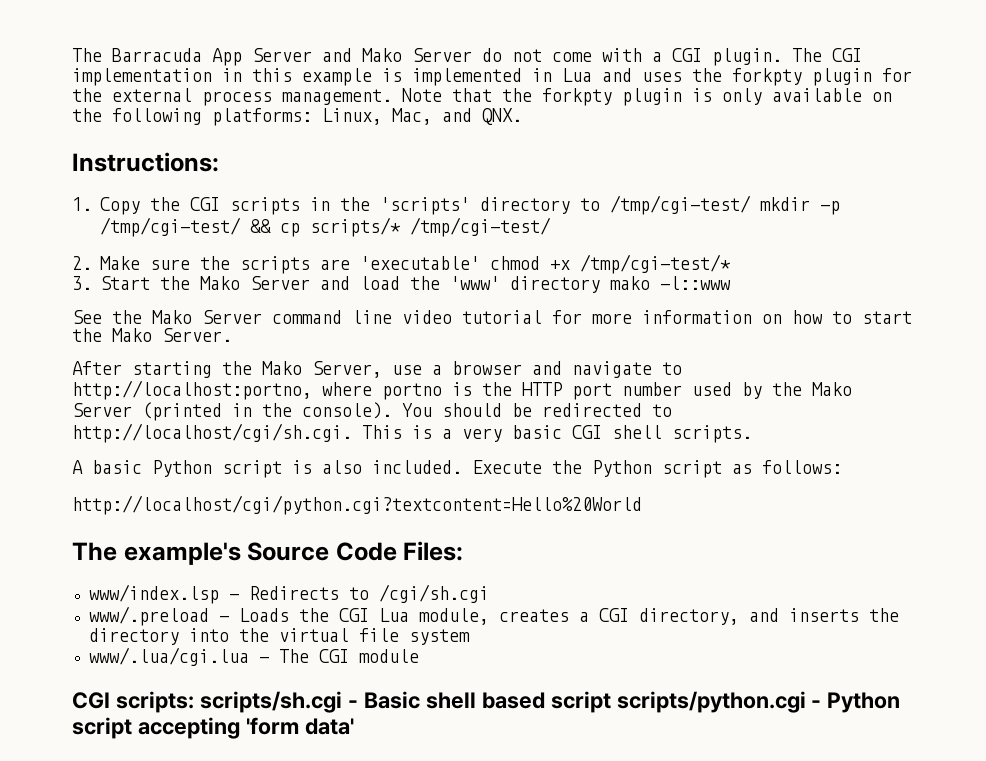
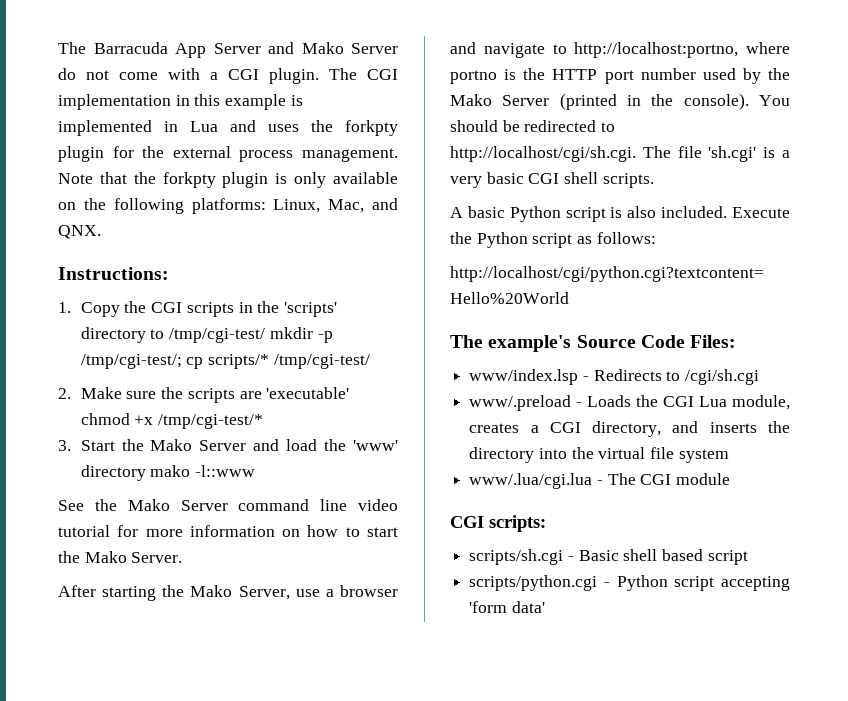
- 1. Copy the CGI scripts in the 'scripts' directory to /tmp/cgi-test/ mkdir -p /tmp/cgi-test/ && cp scripts/* /tmp/cgi-test/
+ 1. Copy the CGI scripts in the 'scripts' directory to /tmp/cgi-test/ mkdir -p /tmp/cgi-test/; cp scripts/* /tmp/cgi-test/
- You should be redirected to http://localhost/cgi/sh.cgi. This is a very basic CGI shell scripts.
+ You should be redirected to http://localhost/cgi/sh.cgi. The file 'sh.cgi' is a very basic CGI shell scripts.
- CGI scripts: scripts/sh.cgi - Basic shell based script scripts/python.cgi - Python script accepting 'form data'
+ CGI scripts:
+ scripts/sh.cgi - Basic shell based script
+ scripts/python.cgi - Python script accepting 'form data'

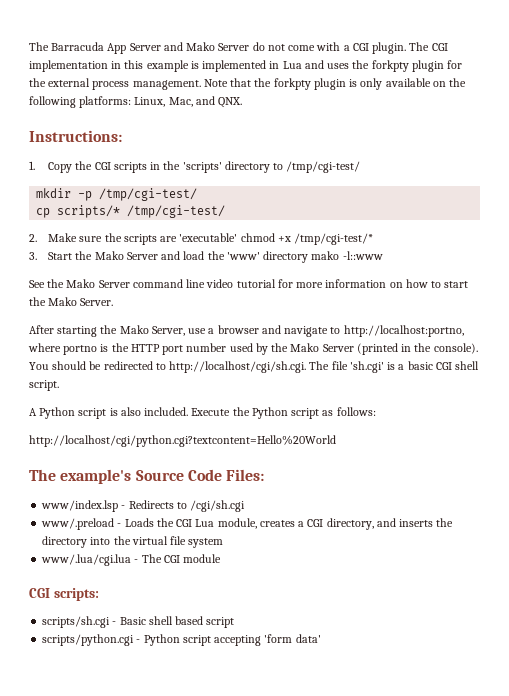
- 1. Copy the CGI scripts in the 'scripts' directory to /tmp/cgi-test/ mkdir -p /tmp/cgi-test/; cp scripts/* /tmp/cgi-test/
+ 1. Copy the CGI scripts in the 'scripts' directory to /tmp/cgi-test/
+ mkdir -p /tmp/cgi-test/
+ cp scripts/* /tmp/cgi-test/
- You should be redirected to http://localhost/cgi/sh.cgi. The file 'sh.cgi' is a very basic CGI shell scripts.
+ You should be redirected to http://localhost/cgi/sh.cgi. The file 'sh.cgi' is a basic CGI shell script.
- A basic Python script is also included.
+ A Python script is also included.

